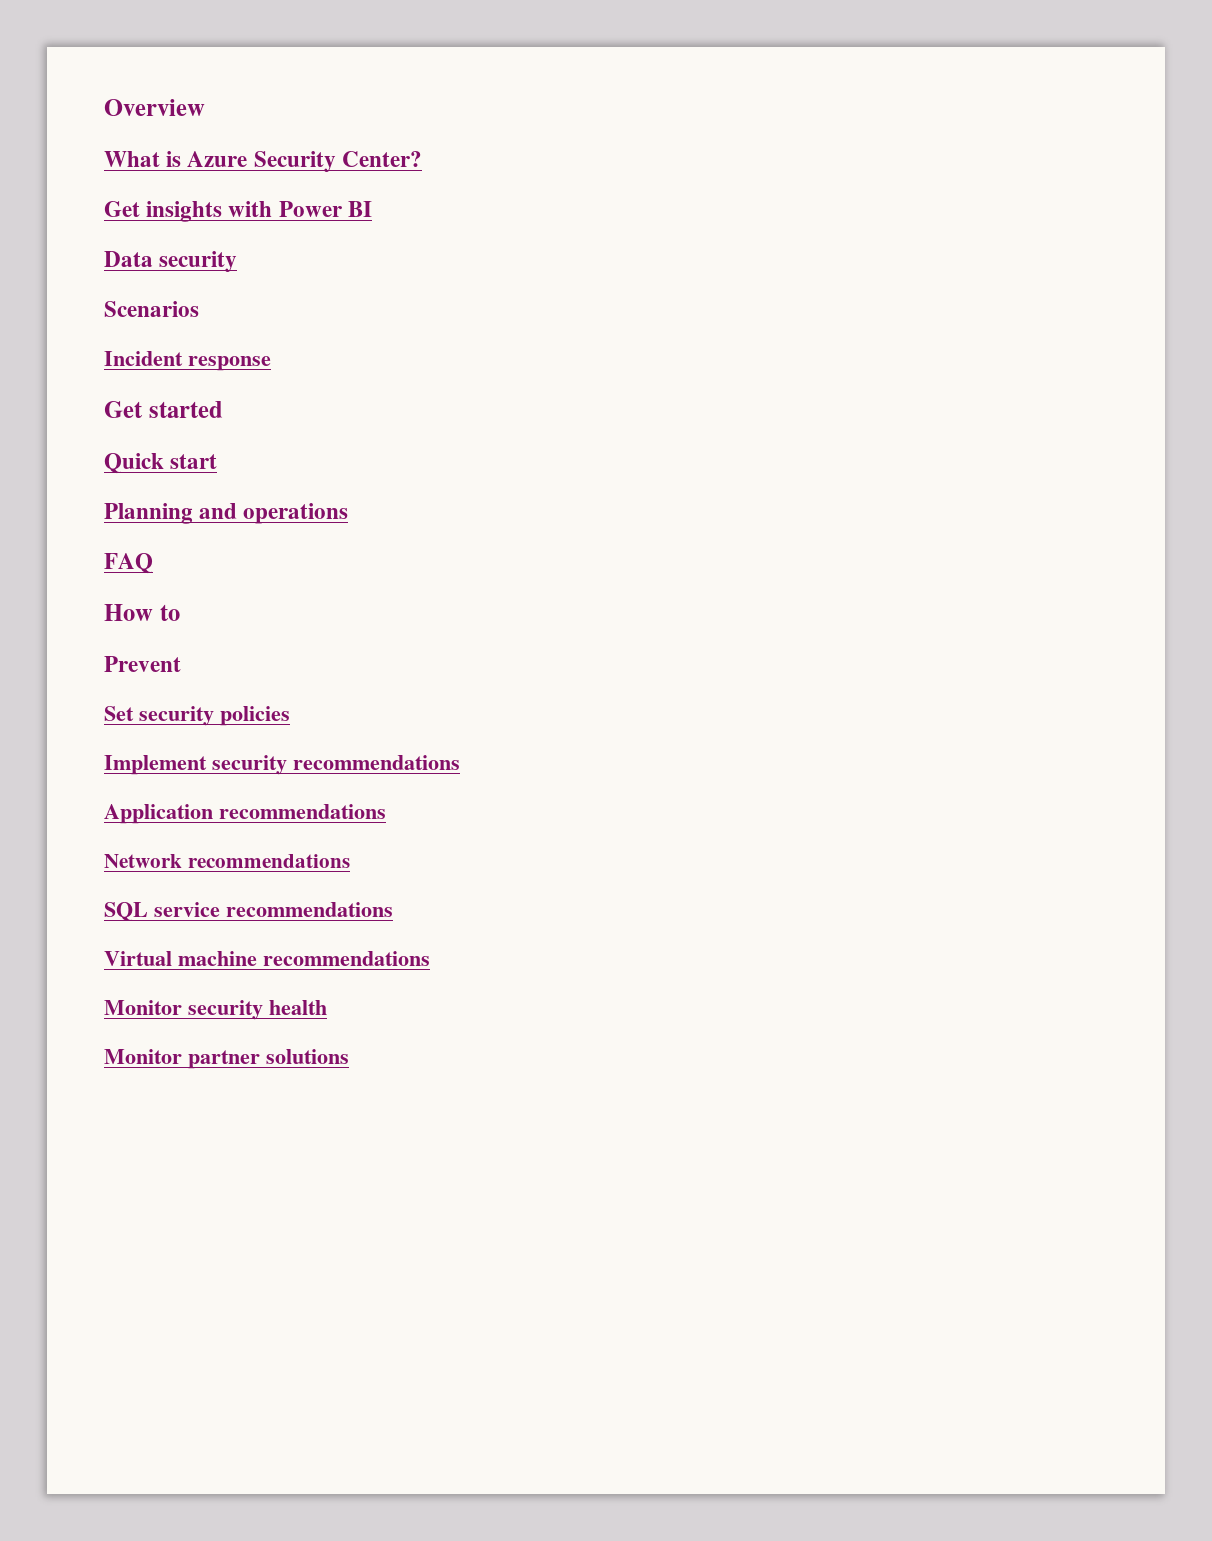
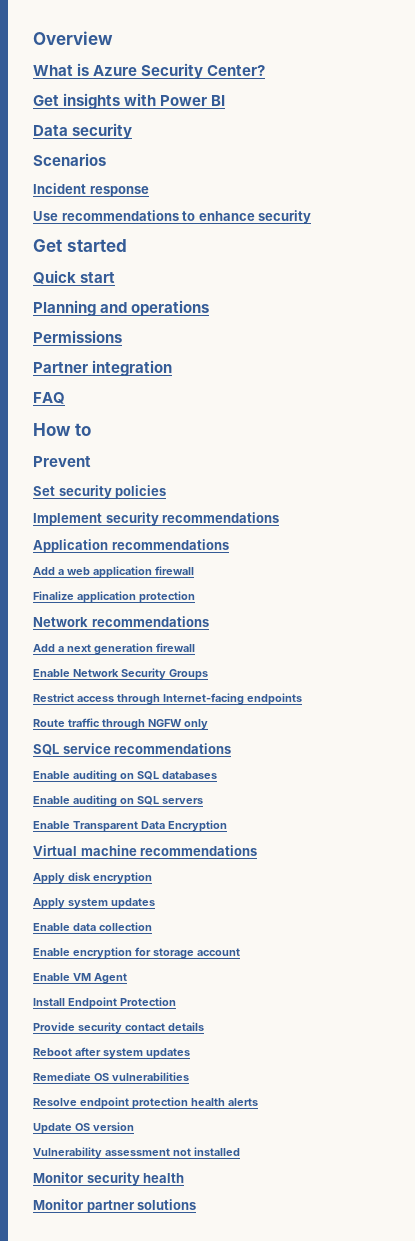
+ Use recommendations to enhance security
+ Permissions
+ Partner integration
+ Add a web application firewall
+ Finalize application protection
  Network recommendations
+ Add a next generation firewall
+ Enable Network Security Groups
+ Restrict access through Internet-facing endpoints
+ Route traffic through NGFW only
  SQL service recommendations
+ Enable auditing on SQL databases
+ Enable auditing on SQL servers
+ Enable Transparent Data Encryption
  Virtual machine recommendations
+ Apply disk encryption
+ Apply system updates
+ Enable data collection
+ Enable encryption for storage account
+ Enable VM Agent
+ Install Endpoint Protection
+ Provide security contact details
+ Reboot after system updates
+ Remediate OS vulnerabilities
+ Resolve endpoint protection health alerts
+ Update OS version
+ Vulnerability assessment not installed

